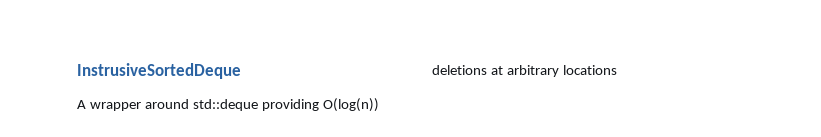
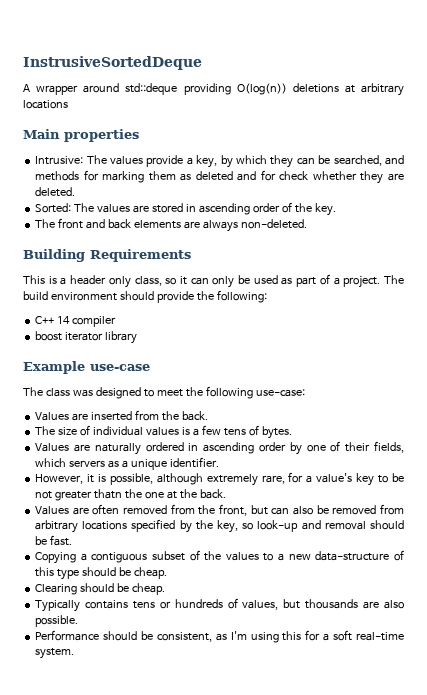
+ Main properties
+ Intrusive: The values provide a key, by which they can be searched, and methods for marking them as deleted and for check whether they are deleted.
+ Sorted: The values are stored in ascending order of the key.
+ The front and back elements are always non-deleted.
+ Building Requirements
+ This is a header only class, so it can only be used as part of a project. The build environment should provide the following:
+ C++ 14 compiler
+ boost iterator library
+ Example use-case
+ The class was designed to meet the following use-case:
+ Values are inserted from the back.
+ The size of individual values is a few tens of bytes.
+ Values are naturally ordered in ascending order by one of their fields, which servers as a unique identifier.
+ However, it is possible, although extremely rare, for a value's key to be not greater thatn the one at the back.
+ Values are often removed from the front, but can also be removed from arbitrary locations specified by the key, so look-up and removal should be fast.
+ Copying a contiguous subset of the values to a new data-structure of this type should be cheap.
+ Clearing should be cheap.
+ Typically contains tens or hundreds of values, but thousands are also possible.
+ Performance should be consistent, as I'm using this for a soft real-time system.

